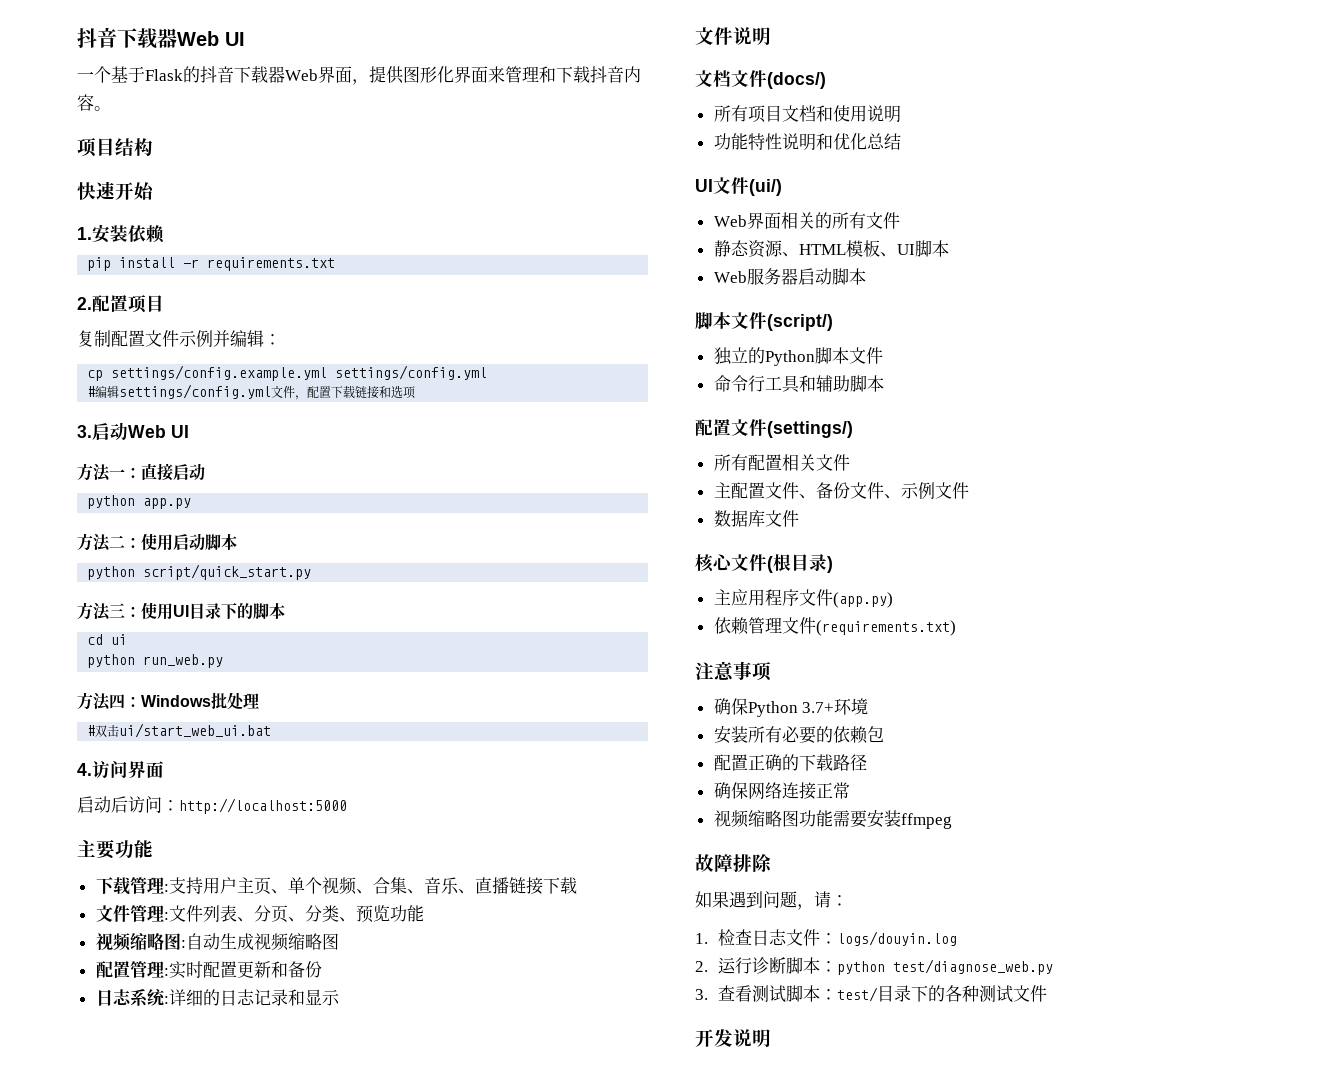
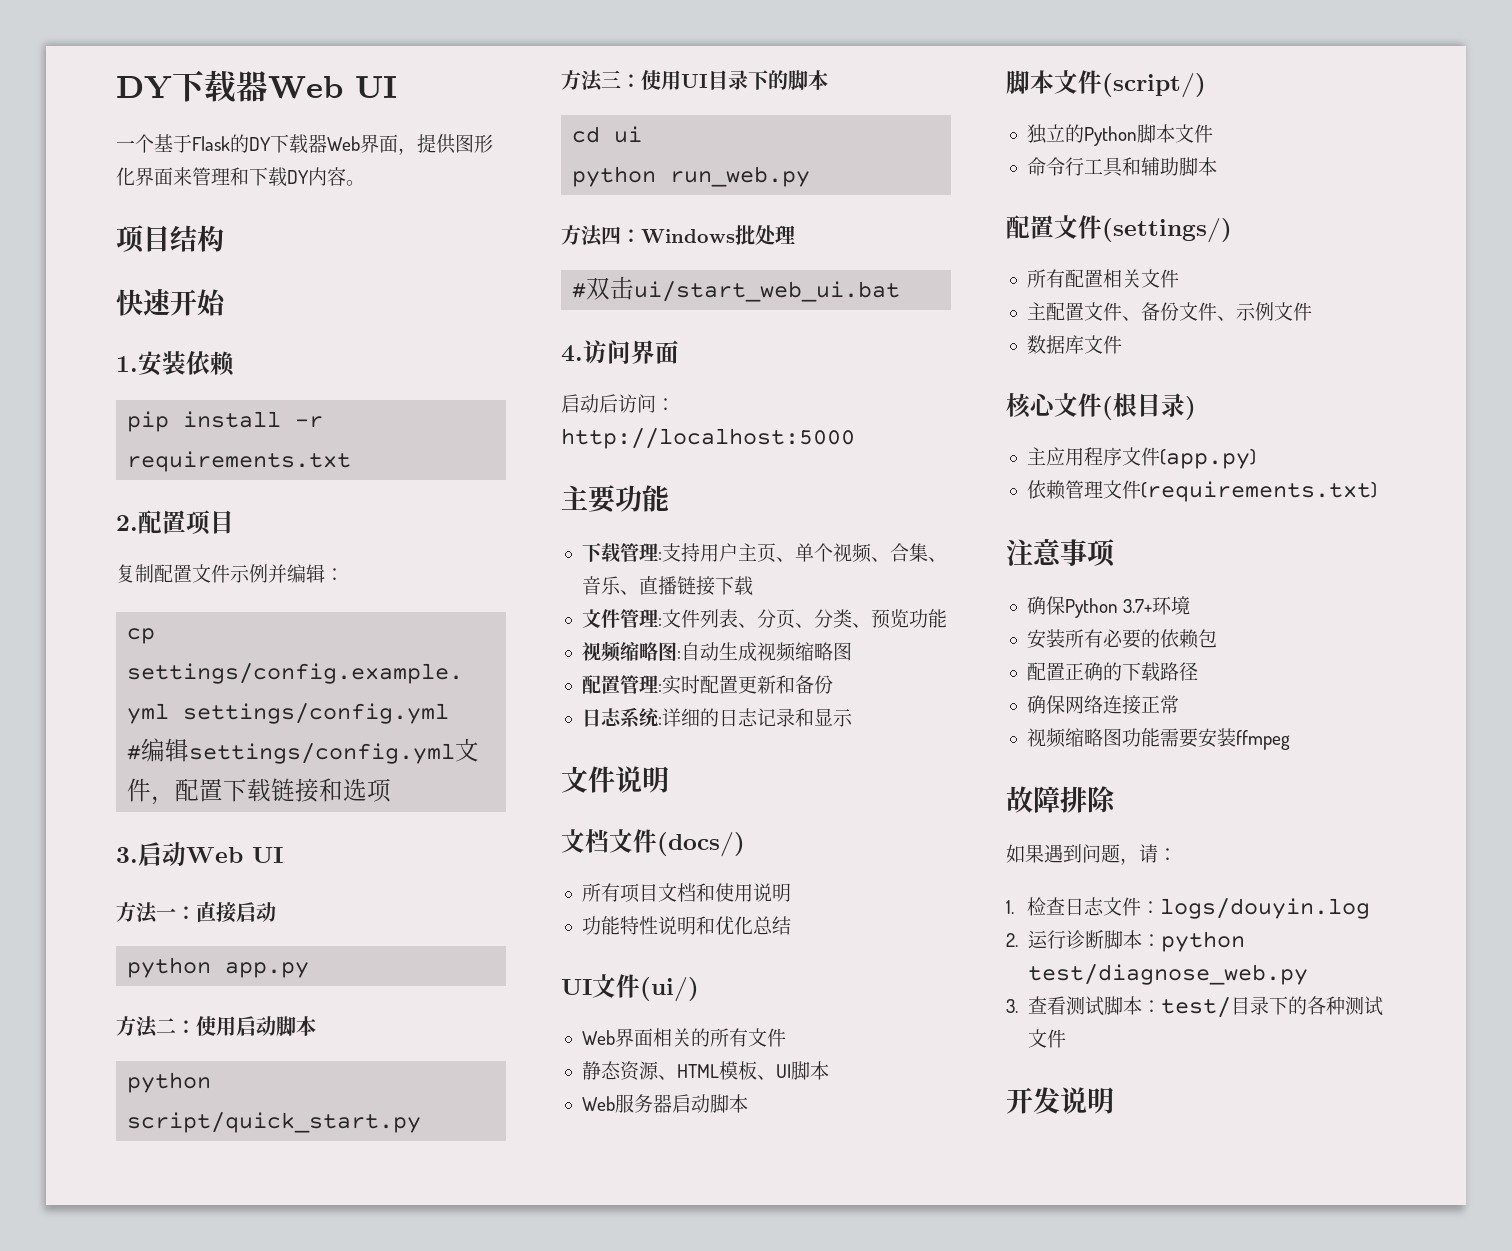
- 抖音下载器Web UI
+ DY下载器Web UI
- 一个基于Flask的抖音下载器Web界面，提供图形化界面来管理和下载抖音内容。
+ 一个基于Flask的DY下载器Web界面，提供图形化界面来管理和下载DY内容。

